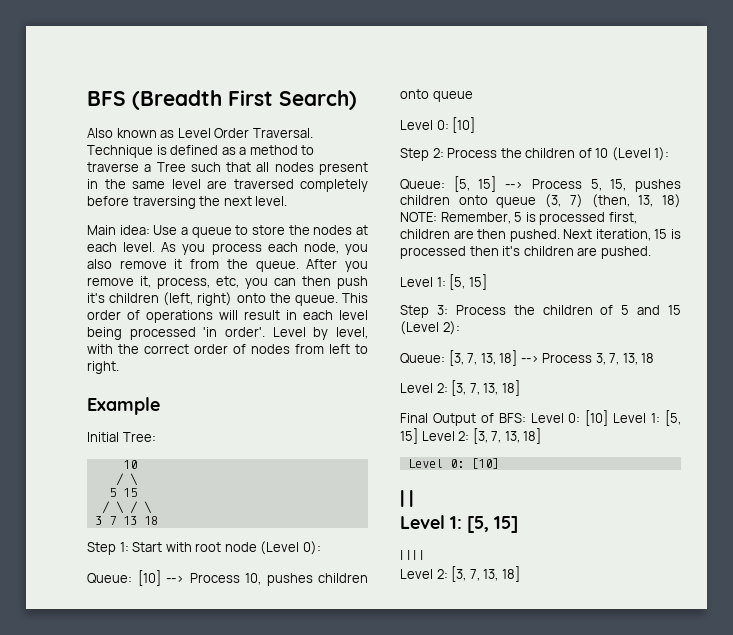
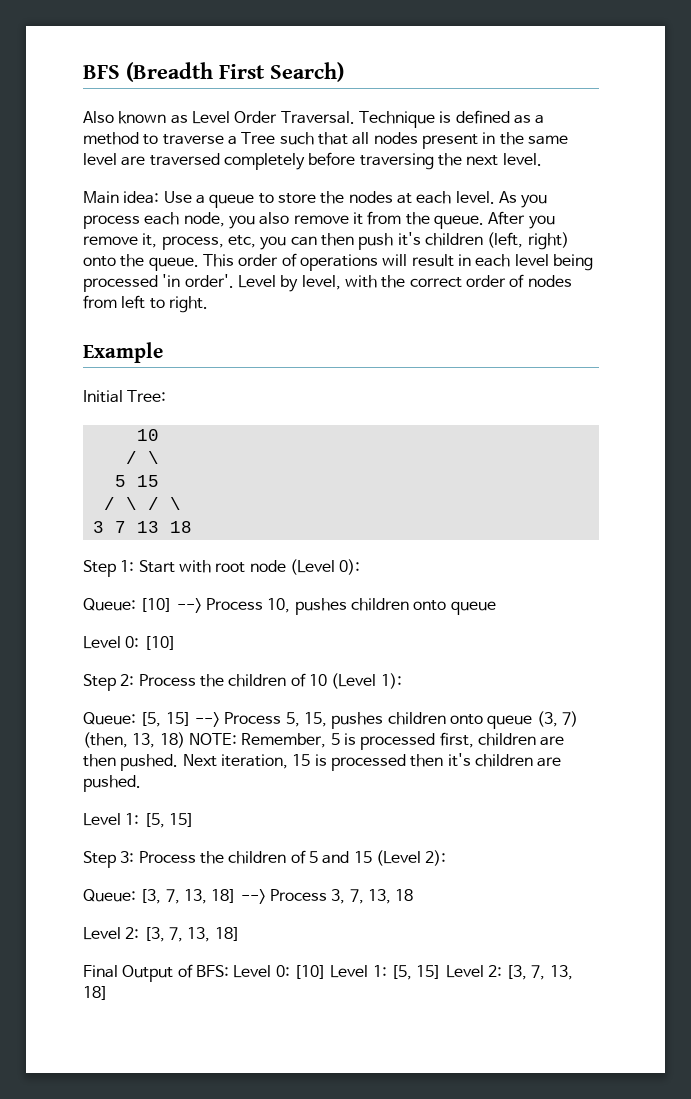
  Final Output of BFS: Level 0: [10] Level 1: [5, 15] Level 2: [3, 7, 13, 18]
- Level 0: [10]
- | |
- Level 1: [5, 15]
- | | | |
- Level 2: [3, 7, 13, 18]

